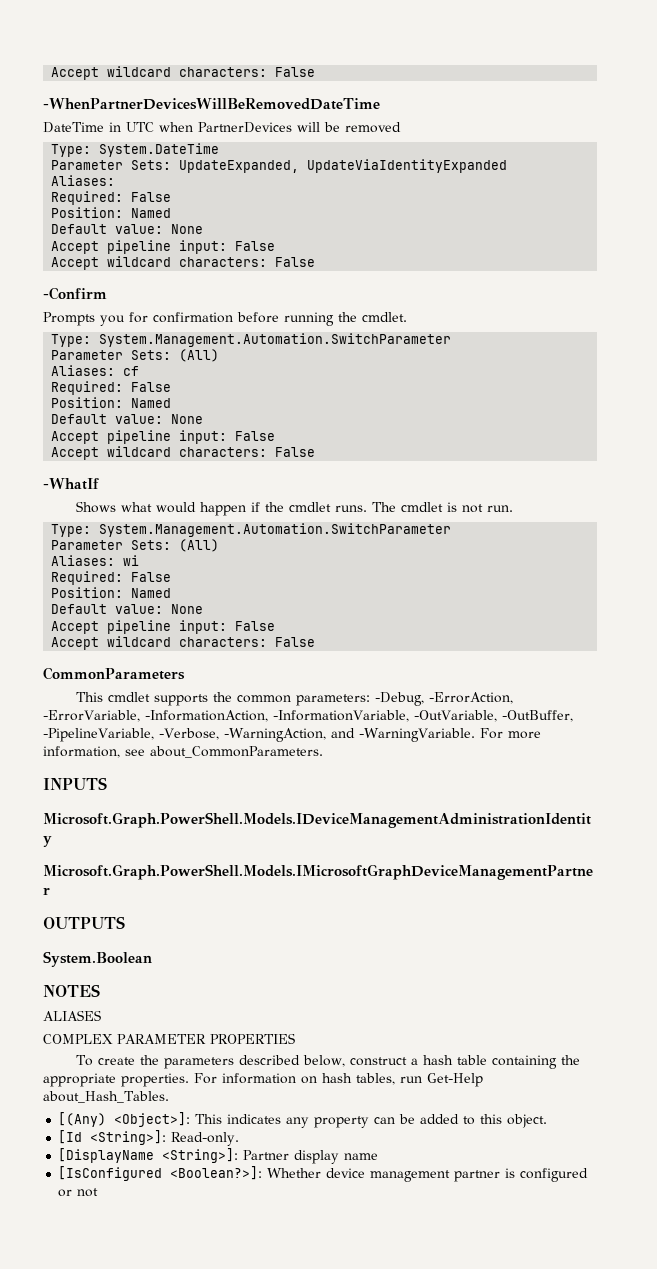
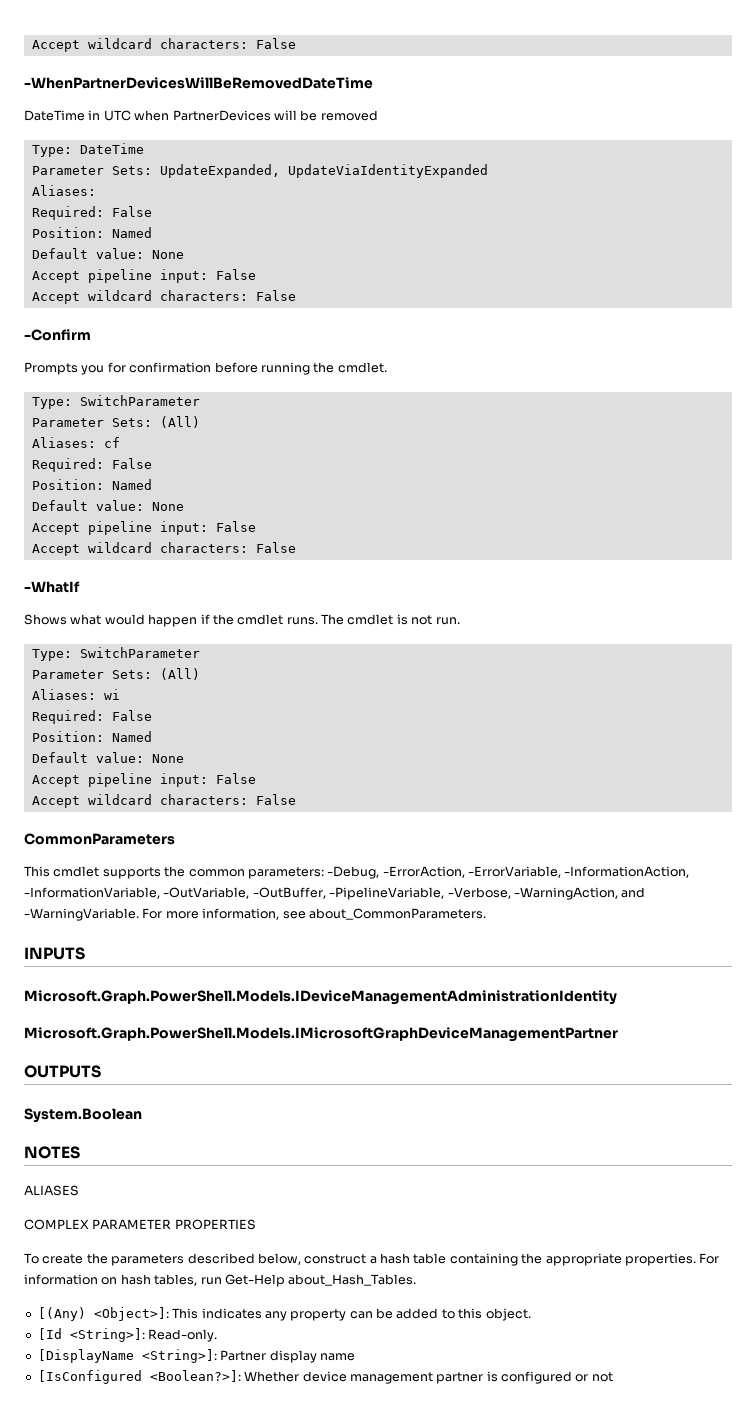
- Type: System.DateTime
+ Type: DateTime
  Prompts you for confirmation before running the cmdlet.
- Type: System.Management.Automation.SwitchParameter
+ Type: SwitchParameter
  The cmdlet is not run.
- Type: System.Management.Automation.SwitchParameter
+ Type: SwitchParameter

